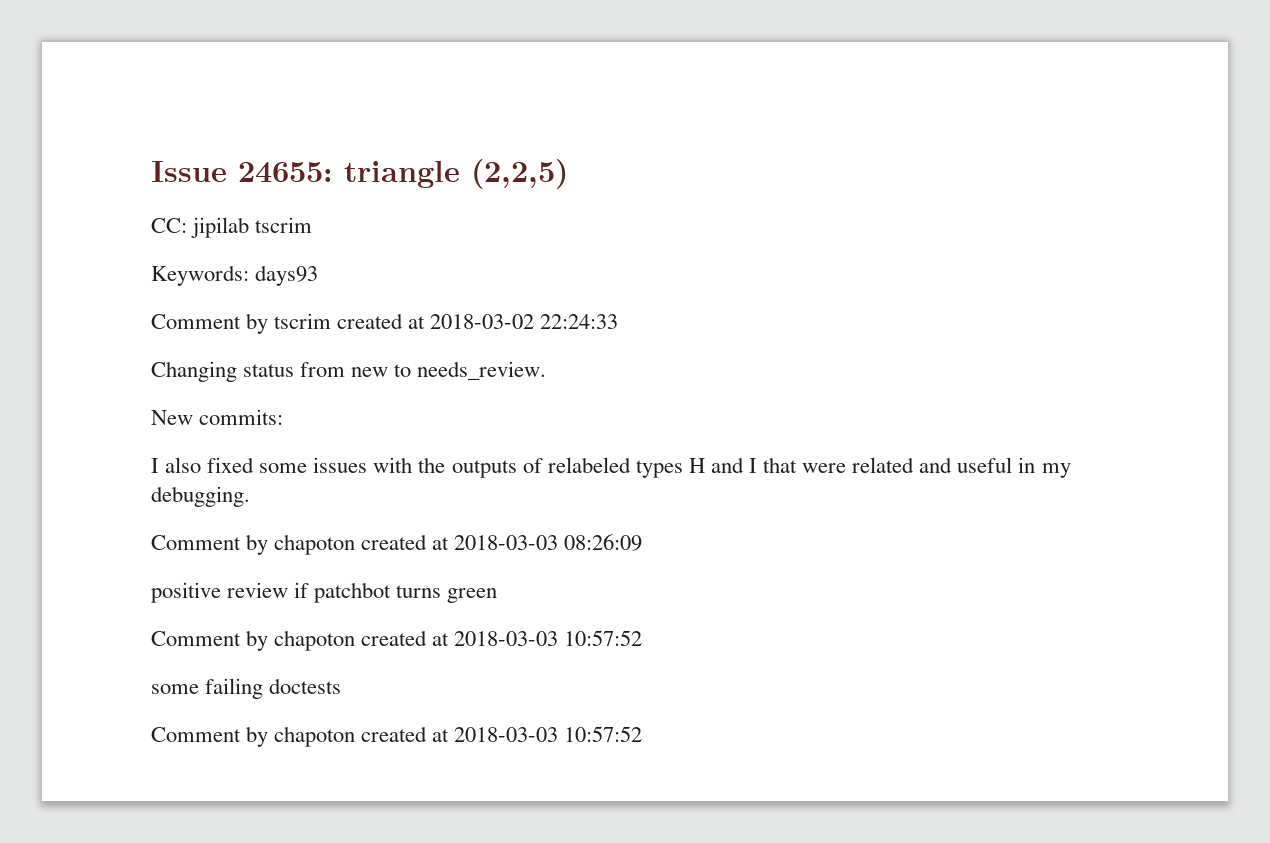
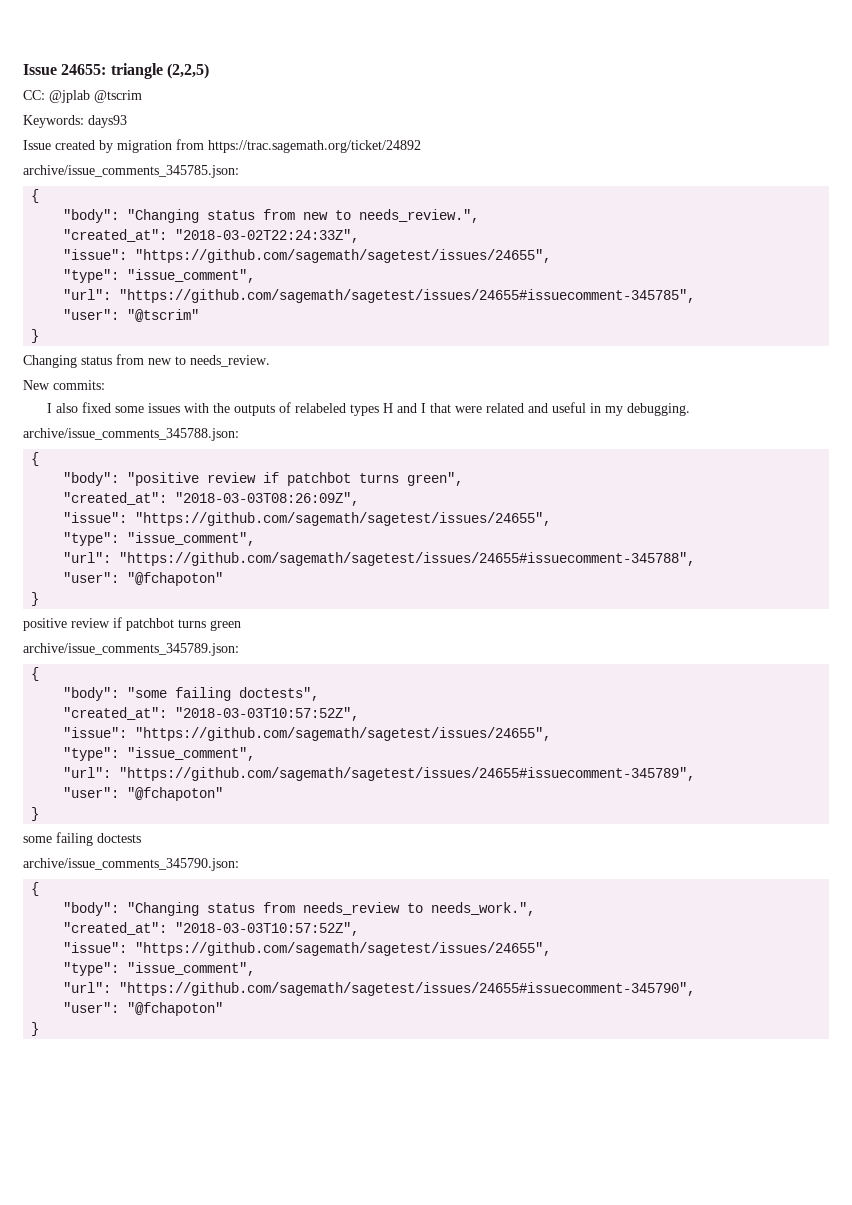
- CC: jipilab tscrim
+ CC: @jplab @tscrim
- Comment by tscrim created at 2018-03-02 22:24:33
+ Issue created by migration from https://trac.sagemath.org/ticket/24892
+ archive/issue_comments_345785.json:
+ {
+ "body": "Changing status from new to needs_review.",
+ "created_at": "2018-03-02T22:24:33Z",
+ "issue": "https://github.com/sagemath/sagetest/issues/24655",
+ "type": "issue_comment",
+ "url": "https://github.com/sagemath/sagetest/issues/24655#issuecomment-345785",
+ "user": "@tscrim"
+ }
- Comment by chapoton created at 2018-03-03 08:26:09
+ archive/issue_comments_345788.json:
+ {
+ "body": "positive review if patchbot turns green",
+ "created_at": "2018-03-03T08:26:09Z",
+ "issue": "https://github.com/sagemath/sagetest/issues/24655",
+ "type": "issue_comment",
+ "url": "https://github.com/sagemath/sagetest/issues/24655#issuecomment-345788",
+ "user": "@fchapoton"
+ }
  positive review if patchbot turns green
- Comment by chapoton created at 2018-03-03 10:57:52
+ archive/issue_comments_345789.json:
+ {
+ "body": "some failing doctests",
+ "created_at": "2018-03-03T10:57:52Z",
+ "issue": "https://github.com/sagemath/sagetest/issues/24655",
+ "type": "issue_comment",
+ "url": "https://github.com/sagemath/sagetest/issues/24655#issuecomment-345789",
+ "user": "@fchapoton"
+ }
  some failing doctests
- Comment by chapoton created at 2018-03-03 10:57:52
+ archive/issue_comments_345790.json:
+ {
+ "body": "Changing status from needs_review to needs_work.",
+ "created_at": "2018-03-03T10:57:52Z",
+ "issue": "https://github.com/sagemath/sagetest/issues/24655",
+ "type": "issue_comment",
+ "url": "https://github.com/sagemath/sagetest/issues/24655#issuecomment-345790",
+ "user": "@fchapoton"
+ }

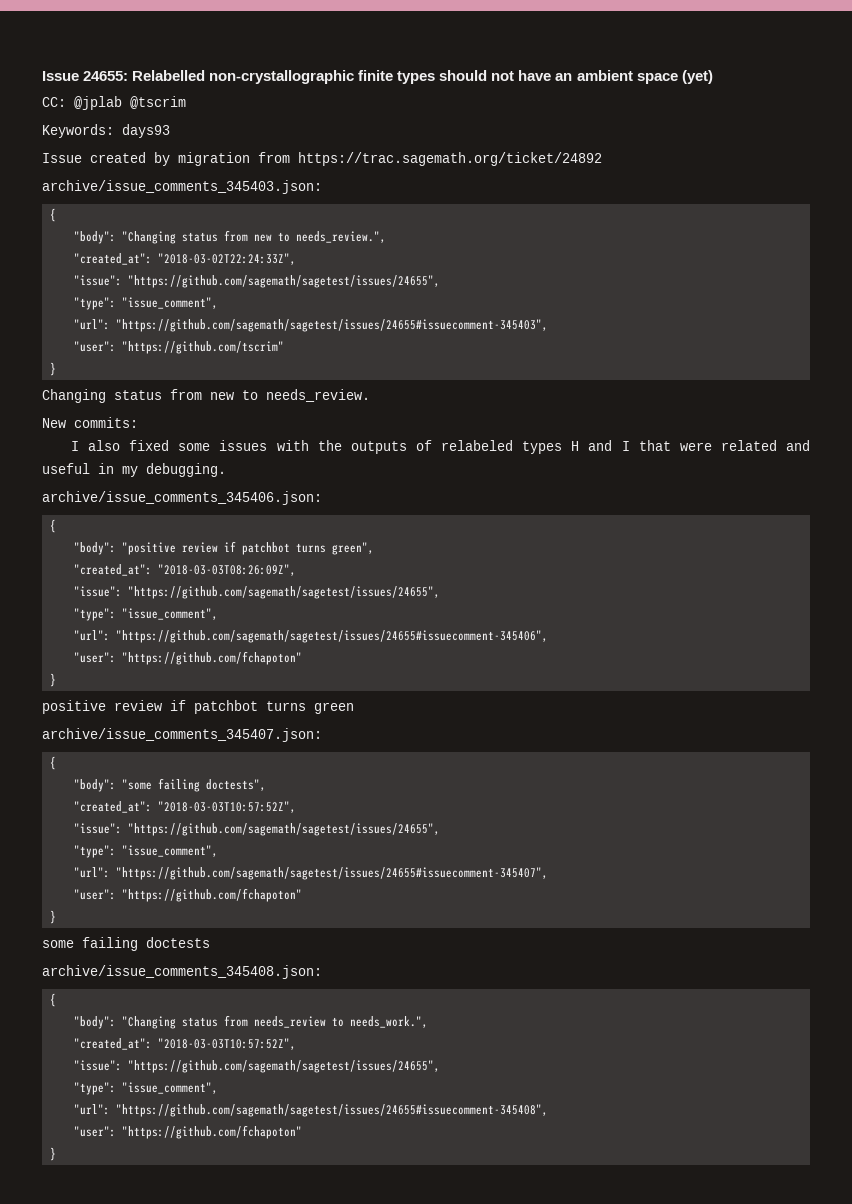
- Issue 24655: triangle (2,2,5)
+ Issue 24655: Relabelled non-crystallographic finite types should not have an ambient space (yet)
- archive/issue_comments_345785.json:
+ archive/issue_comments_345403.json:
- "url": "https://github.com/sagemath/sagetest/issues/24655#issuecomment-345785",
- "user": "@tscrim"
+ "url": "https://github.com/sagemath/sagetest/issues/24655#issuecomment-345403",
+ "user": "https://github.com/tscrim"
- archive/issue_comments_345788.json:
+ archive/issue_comments_345406.json:
- "url": "https://github.com/sagemath/sagetest/issues/24655#issuecomment-345788",
- "user": "@fchapoton"
+ "url": "https://github.com/sagemath/sagetest/issues/24655#issuecomment-345406",
+ "user": "https://github.com/fchapoton"
- archive/issue_comments_345789.json:
+ archive/issue_comments_345407.json:
- "url": "https://github.com/sagemath/sagetest/issues/24655#issuecomment-345789",
- "user": "@fchapoton"
+ "url": "https://github.com/sagemath/sagetest/issues/24655#issuecomment-345407",
+ "user": "https://github.com/fchapoton"
- archive/issue_comments_345790.json:
+ archive/issue_comments_345408.json:
- "url": "https://github.com/sagemath/sagetest/issues/24655#issuecomment-345790",
- "user": "@fchapoton"
+ "url": "https://github.com/sagemath/sagetest/issues/24655#issuecomment-345408",
+ "user": "https://github.com/fchapoton"

